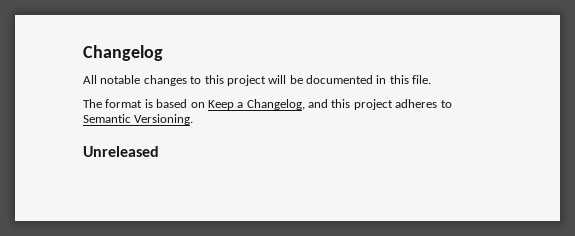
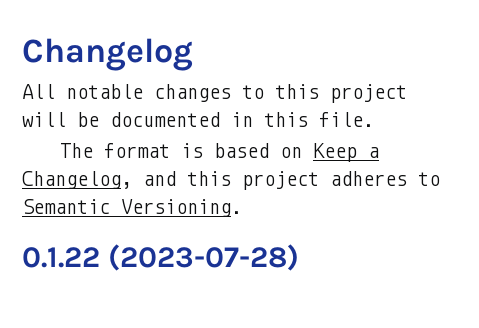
- Unreleased
+ 0.1.22 (2023-07-28)

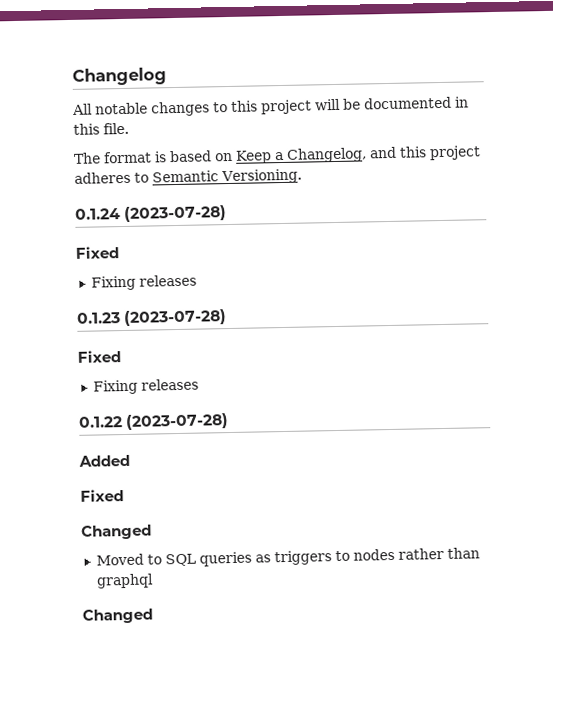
+ 0.1.24 (2023-07-28)
+ Fixed
+ Fixing releases
+ 0.1.23 (2023-07-28)
+ Fixed
+ Fixing releases
  0.1.22 (2023-07-28)
+ Added
+ Fixed
+ Changed
+ Moved to SQL queries as triggers to nodes rather than graphql
+ Changed

